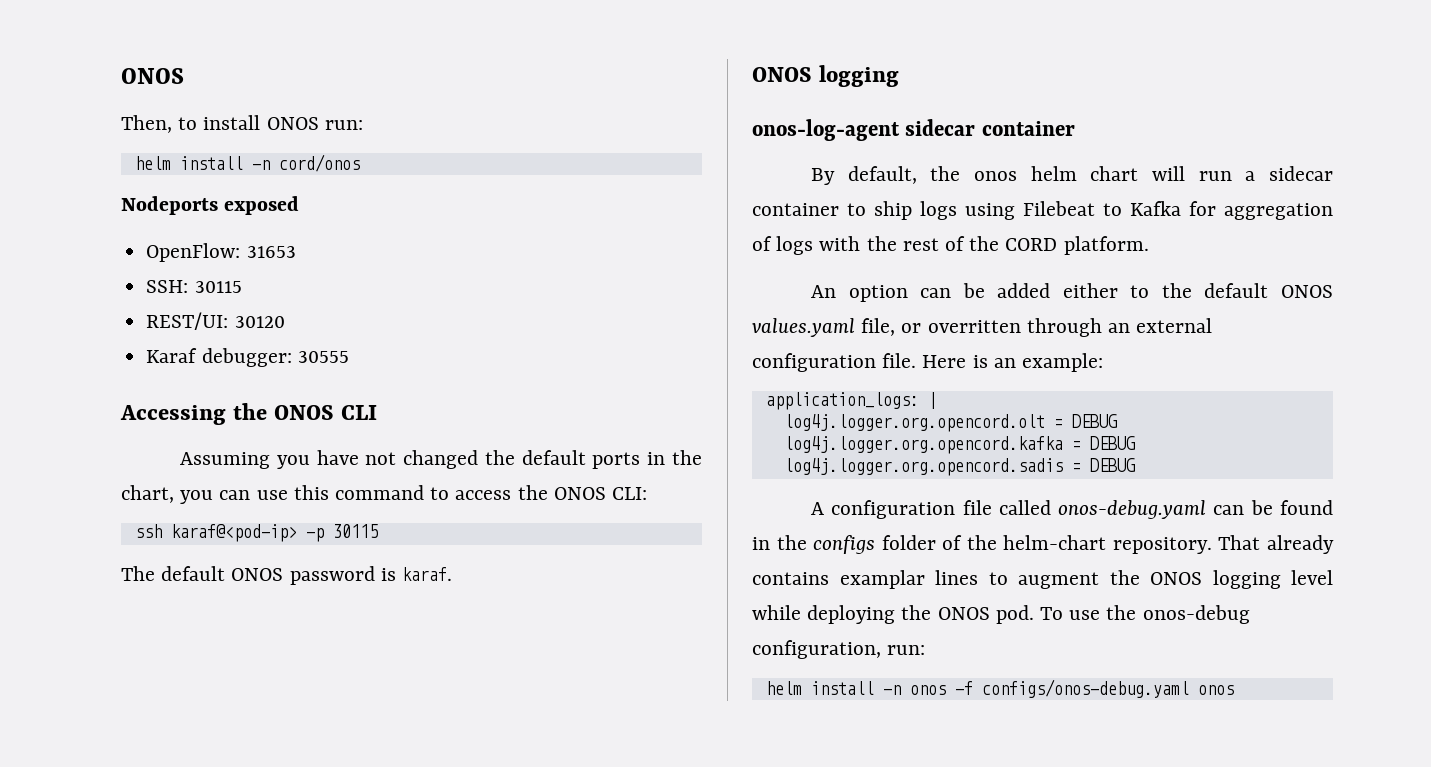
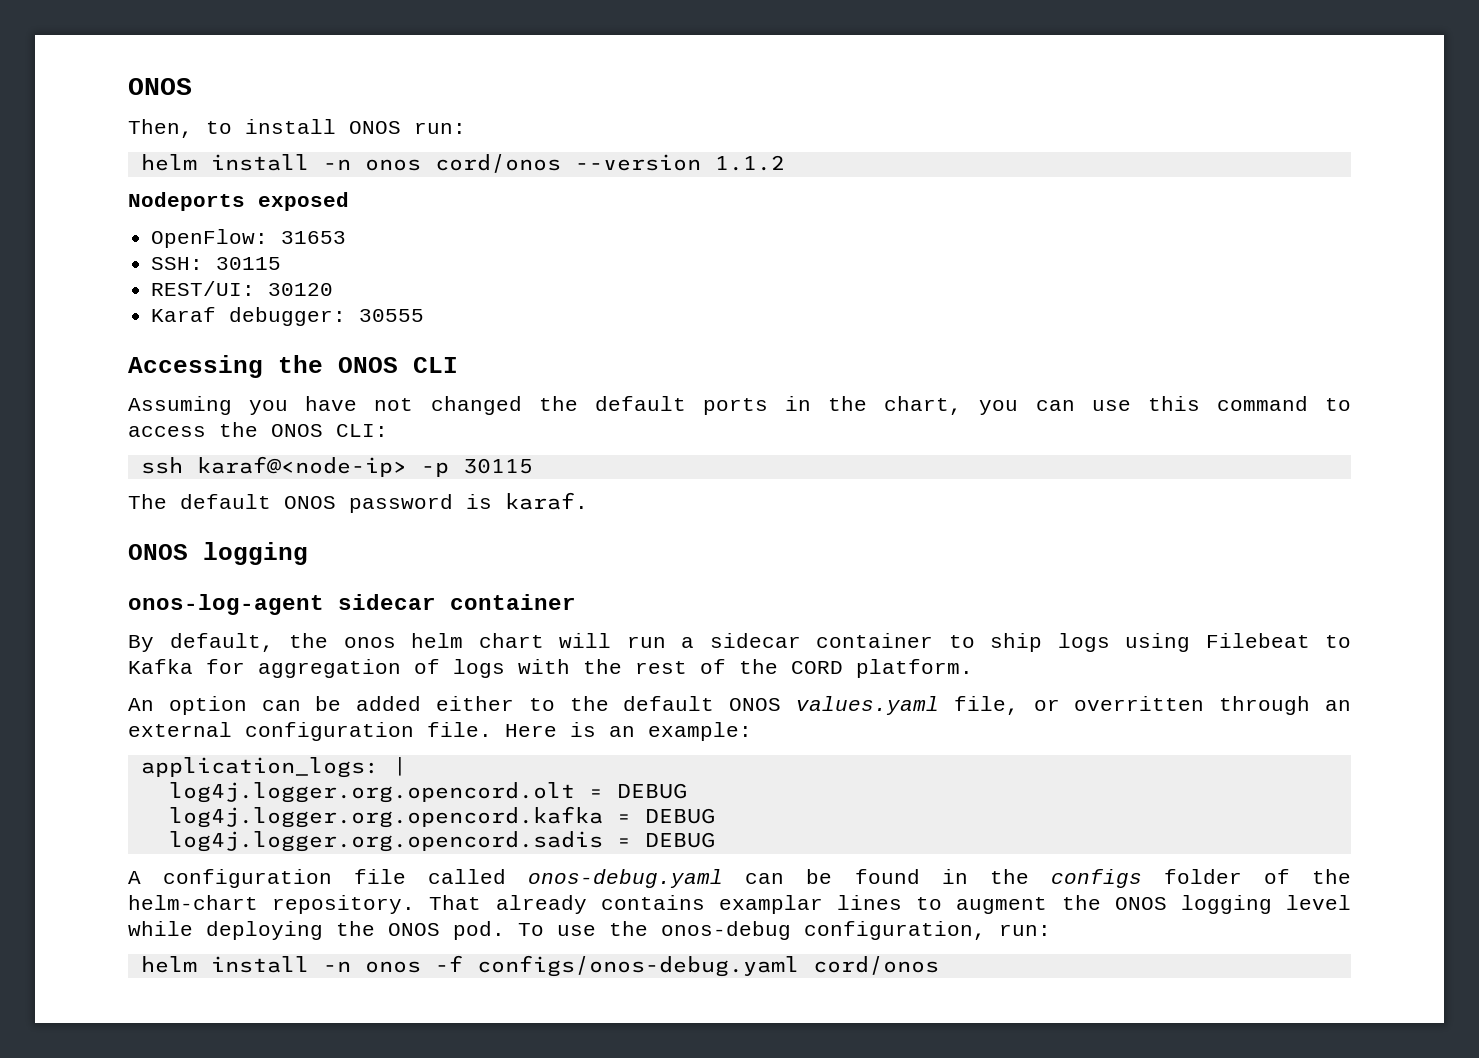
- helm install -n cord/onos
+ helm install -n onos cord/onos --version 1.1.2
- ssh karaf@<pod-ip> -p 30115
+ ssh karaf@<node-ip> -p 30115
- helm install -n onos -f configs/onos-debug.yaml onos
+ helm install -n onos -f configs/onos-debug.yaml cord/onos

